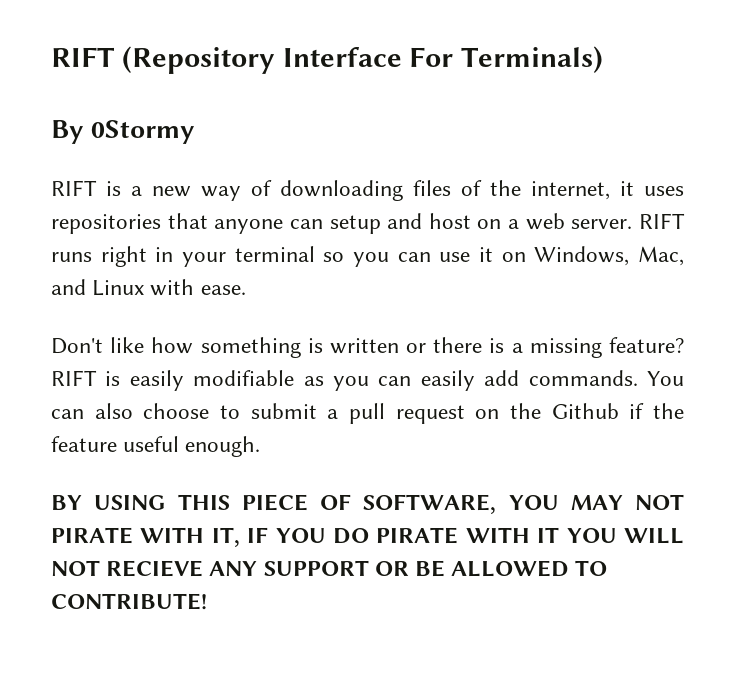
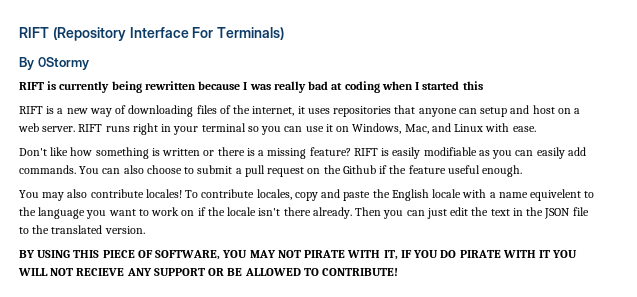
+ RIFT is currently being rewritten because I was really bad at coding when I started this
+ You may also contribute locales! To contribute locales, copy and paste the English locale with a name equivelent to the language you want to work on if the locale isn't there already. Then you can just edit the text in the JSON file to the translated version.

